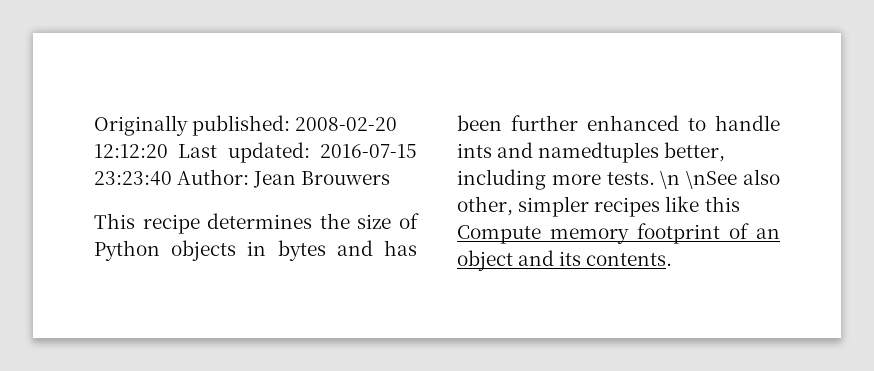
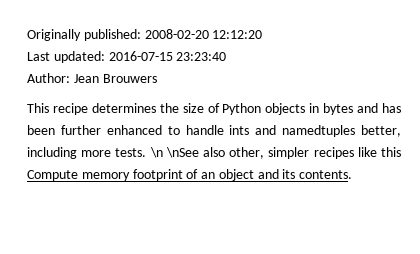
- Originally published: 2008-02-20 12:12:20 Last updated: 2016-07-15 23:23:40 Author: Jean Brouwers
+ Originally published: 2008-02-20 12:12:20
+ Last updated: 2016-07-15 23:23:40
+ Author: Jean Brouwers

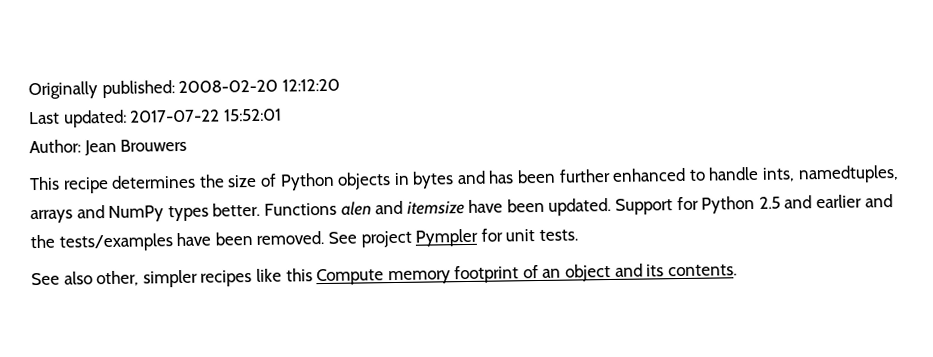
- Last updated: 2016-07-15 23:23:40
+ Last updated: 2017-07-22 15:52:01
- This recipe determines the size of Python objects in bytes and has been further enhanced to handle ints and namedtuples better, including more tests. \n \nSee also other, simpler recipes like this Compute memory footprint of an object and its contents.
+ This recipe determines the size of Python objects in bytes and has been further enhanced to handle ints, namedtuples, arrays and NumPy types better. Functions alen and itemsize have been updated. Support for Python 2.5 and earlier and the tests/examples have been removed. See project Pympler for unit tests.
+ See also other, simpler recipes like this Compute memory footprint of an object and its contents.

